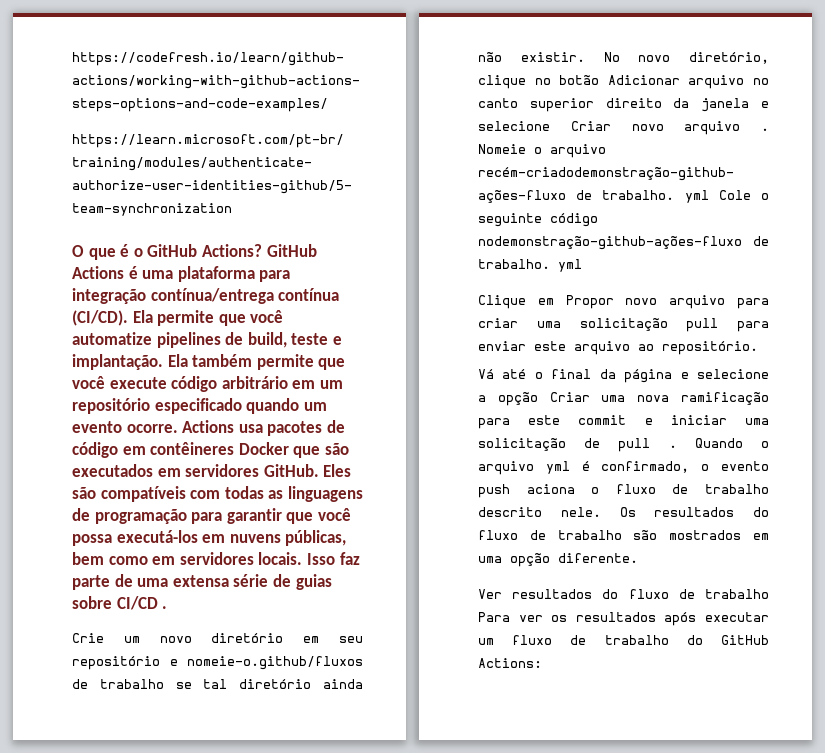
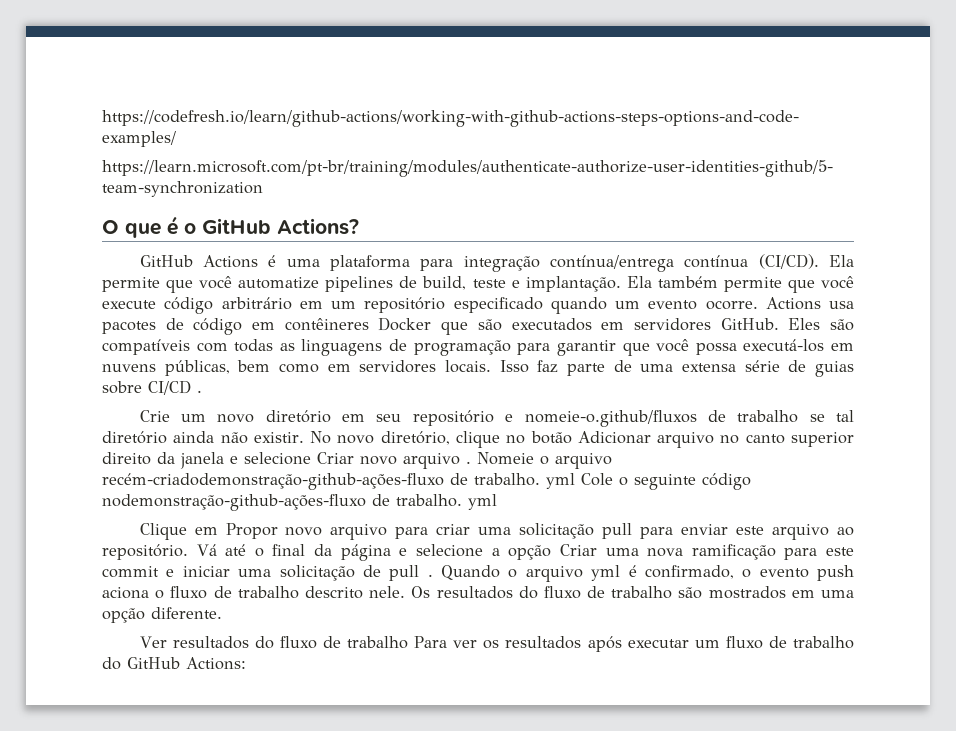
- O que é o GitHub Actions? GitHub Actions é uma plataforma para integração contínua/entrega contínua (CI/CD).
+ O que é o GitHub Actions?
+ GitHub Actions é uma plataforma para integração contínua/entrega contínua (CI/CD).
- Clique em Propor novo arquivo para criar uma solicitação pull para enviar este arquivo ao repositório.
- Vá até o final da página e selecione a opção Criar uma nova ramificação para este commit e iniciar uma solicitação de pull .
+ Clique em Propor novo arquivo para criar uma solicitação pull para enviar este arquivo ao repositório. Vá até o final da página e selecione a opção Criar uma nova ramificação para este commit e iniciar uma solicitação de pull .

